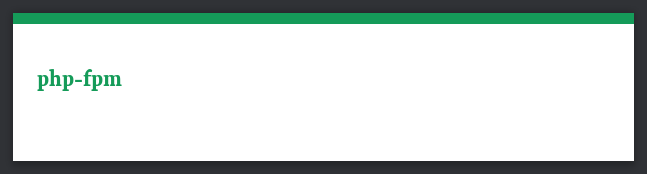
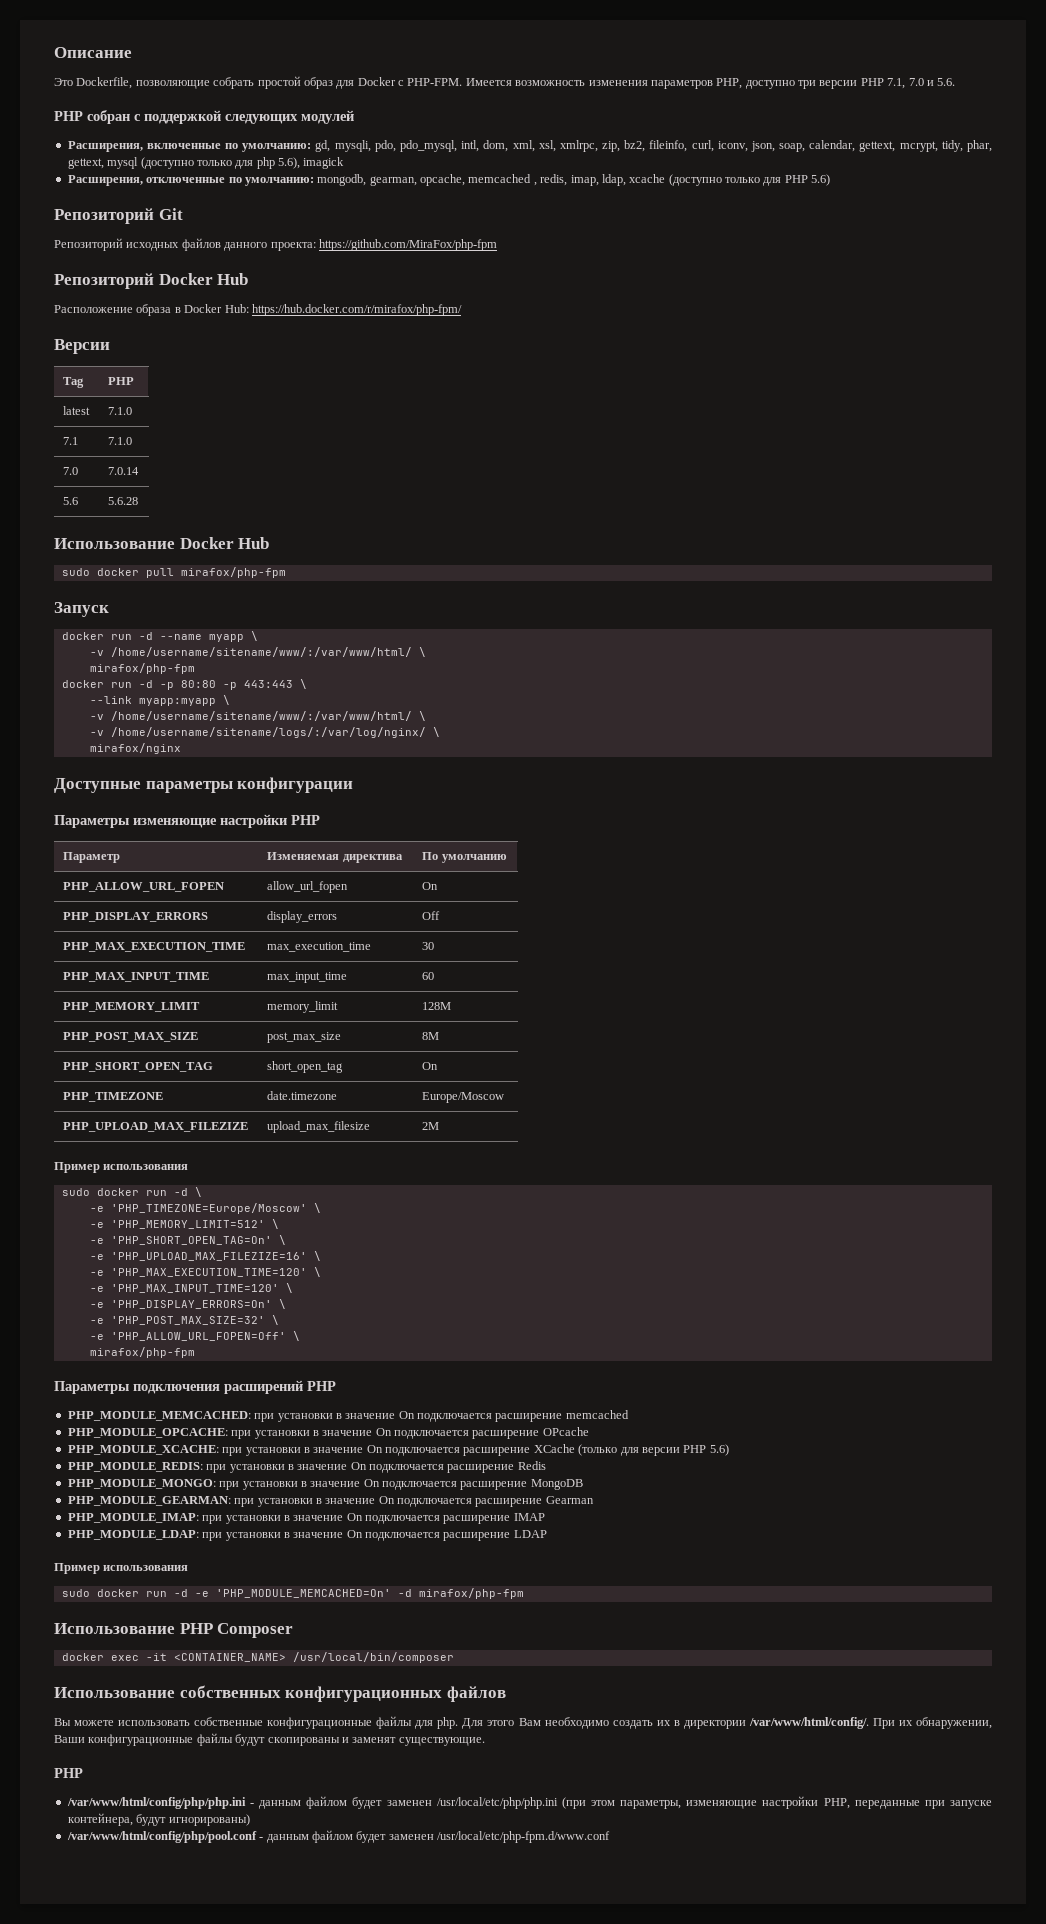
- php-fpm
+ Описание
+ Это Dockerfile, позволяющие собрать простой образ для Docker с PHP-FPM. Имеется возможность изменения параметров PHP, доступно три версии PHP 7.1, 7.0 и 5.6.
+ PHP собран с поддержкой следующих модулей
+ Расширения, включенные по умолчанию: gd, mysqli, pdo, pdo_mysql, intl, dom, xml, xsl, xmlrpc, zip, bz2, fileinfo, curl, iconv, json, soap, calendar, gettext, mcrypt, tidy, phar, gettext, mysql (доступно только для php 5.6), imagick
+ Расширения, отключенные по умолчанию: mongodb, gearman, opcache, memcached , redis, imap, ldap, xcache (доступно только для PHP 5.6)
+ Репозиторий Git
+ Репозиторий исходных файлов данного проекта: https://github.com/MiraFox/php-fpm
+ Репозиторий Docker Hub
+ Расположение образа в Docker Hub: https://hub.docker.com/r/mirafox/php-fpm/
+ Версии
+ Tag | PHP
+ latest | 7.1.0
+ 7.1 | 7.1.0
+ 7.0 | 7.0.14
+ 5.6 | 5.6.28
+ Использование Docker Hub
+ sudo docker pull mirafox/php-fpm
+ Запуск
+ docker run -d --name myapp \
+ -v /home/username/sitename/www/:/var/www/html/ \
+ mirafox/php-fpm
+ docker run -d -p 80:80 -p 443:443 \
+ --link myapp:myapp \
+ -v /home/username/sitename/www/:/var/www/html/ \
+ -v /home/username/sitename/logs/:/var/log/nginx/ \
+ mirafox/nginx
+ Доступные параметры конфигурации
+ Параметры изменяющие настройки PHP
+ Параметр | Изменяемая директива | По умолчанию
+ PHP_ALLOW_URL_FOPEN | allow_url_fopen | On
+ PHP_DISPLAY_ERRORS | display_errors | Off
+ PHP_MAX_EXECUTION_TIME | max_execution_time | 30
+ PHP_MAX_INPUT_TIME | max_input_time | 60
+ PHP_MEMORY_LIMIT | memory_limit | 128M
+ PHP_POST_MAX_SIZE | post_max_size | 8M
+ PHP_SHORT_OPEN_TAG | short_open_tag | On
+ PHP_TIMEZONE | date.timezone | Europe/Moscow
+ PHP_UPLOAD_MAX_FILEZIZE | upload_max_filesize | 2M
+ Пример использования
+ sudo docker run -d \
+ -e 'PHP_TIMEZONE=Europe/Moscow' \
+ -e 'PHP_MEMORY_LIMIT=512' \
+ -e 'PHP_SHORT_OPEN_TAG=On' \
+ -e 'PHP_UPLOAD_MAX_FILEZIZE=16' \
+ -e 'PHP_MAX_EXECUTION_TIME=120' \
+ -e 'PHP_MAX_INPUT_TIME=120' \
+ -e 'PHP_DISPLAY_ERRORS=On' \
+ -e 'PHP_POST_MAX_SIZE=32' \
+ -e 'PHP_ALLOW_URL_FOPEN=Off' \
+ mirafox/php-fpm
+ Параметры подключения расширений PHP
+ PHP_MODULE_MEMCACHED: при установки в значение On подключается расширение memcached
+ PHP_MODULE_OPCACHE: при установки в значение On подключается расширение OPcache
+ PHP_MODULE_XCACHE: при установки в значение On подключается расширение XCache (только для версии PHP 5.6)
+ PHP_MODULE_REDIS: при установки в значение On подключается расширение Redis
+ PHP_MODULE_MONGO: при установки в значение On подключается расширение MongoDB
+ PHP_MODULE_GEARMAN: при установки в значение On подключается расширение Gearman
+ PHP_MODULE_IMAP: при установки в значение On подключается расширение IMAP
+ PHP_MODULE_LDAP: при установки в значение On подключается расширение LDAP
+ Пример использования
+ sudo docker run -d -e 'PHP_MODULE_MEMCACHED=On' -d mirafox/php-fpm
+ Использование PHP Composer
+ docker exec -it <CONTAINER_NAME> /usr/local/bin/composer
+ Использование собственных конфигурационных файлов
+ Вы можете использовать собственные конфигурационные файлы для php. Для этого Вам необходимо создать их в директории /var/www/html/config/. При их обнаружении, Ваши конфигурационные файлы будут скопированы и заменят существующие.
+ PHP
+ /var/www/html/config/php/php.ini - данным файлом будет заменен /usr/local/etc/php/php.ini (при этом параметры, изменяющие настройки PHP, переданные при запуске контейнера, будут игнорированы)
+ /var/www/html/config/php/pool.conf - данным файлом будет заменен /usr/local/etc/php-fpm.d/www.conf

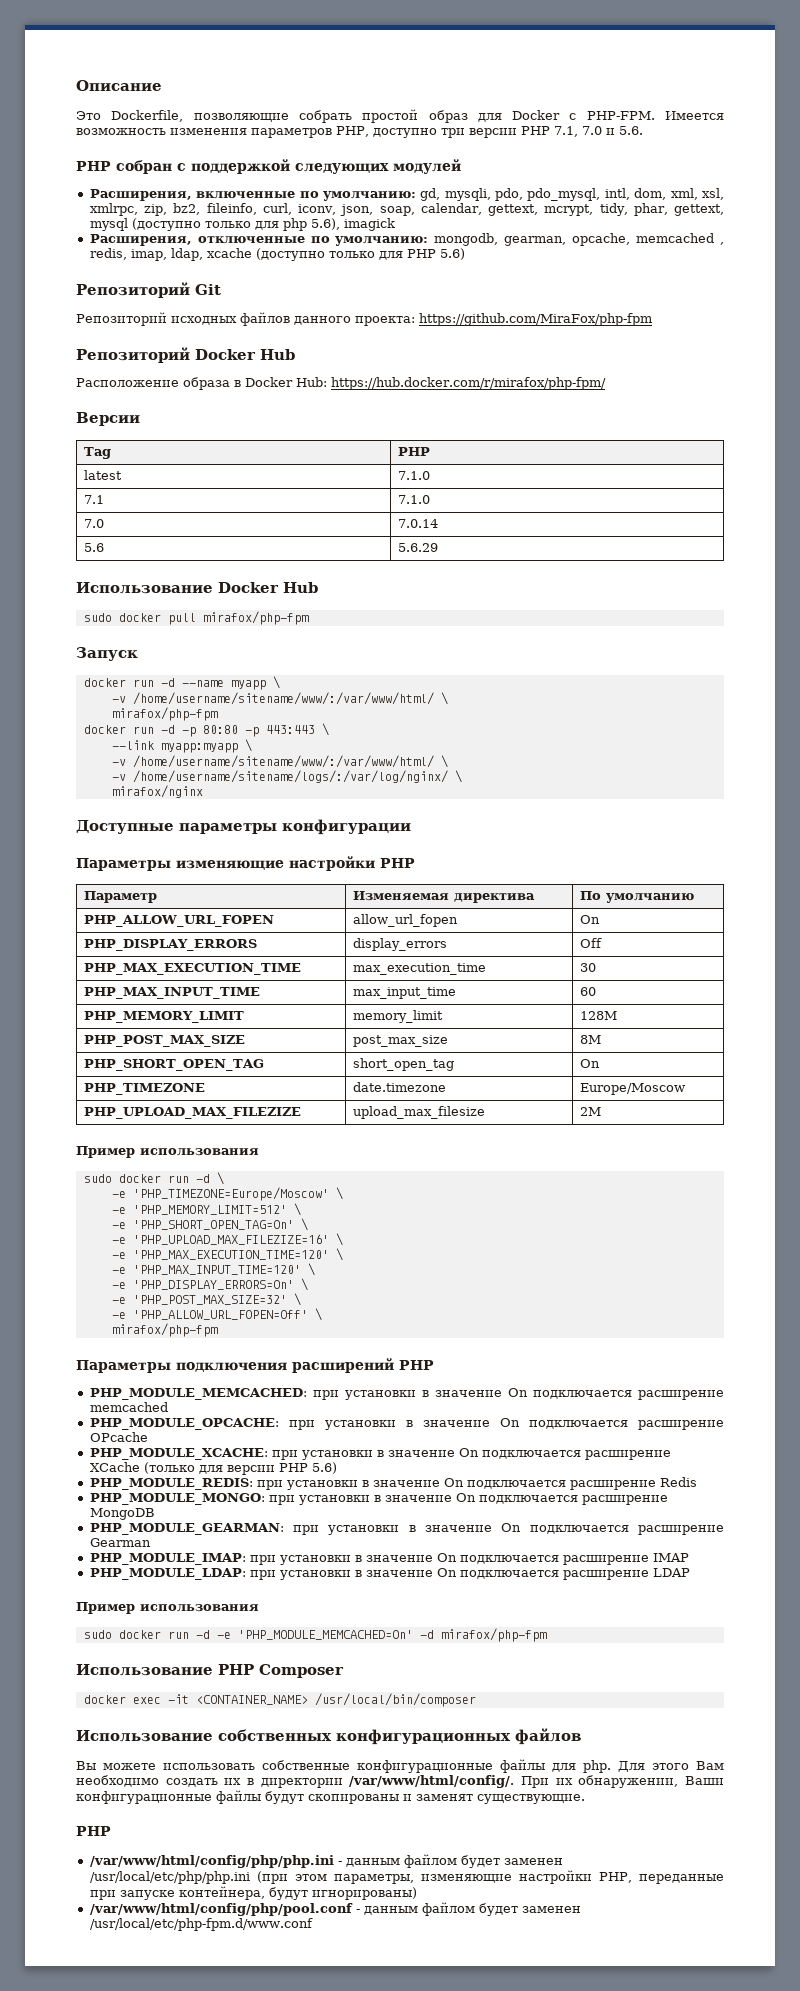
- 5.6 | 5.6.28
+ 5.6 | 5.6.29

